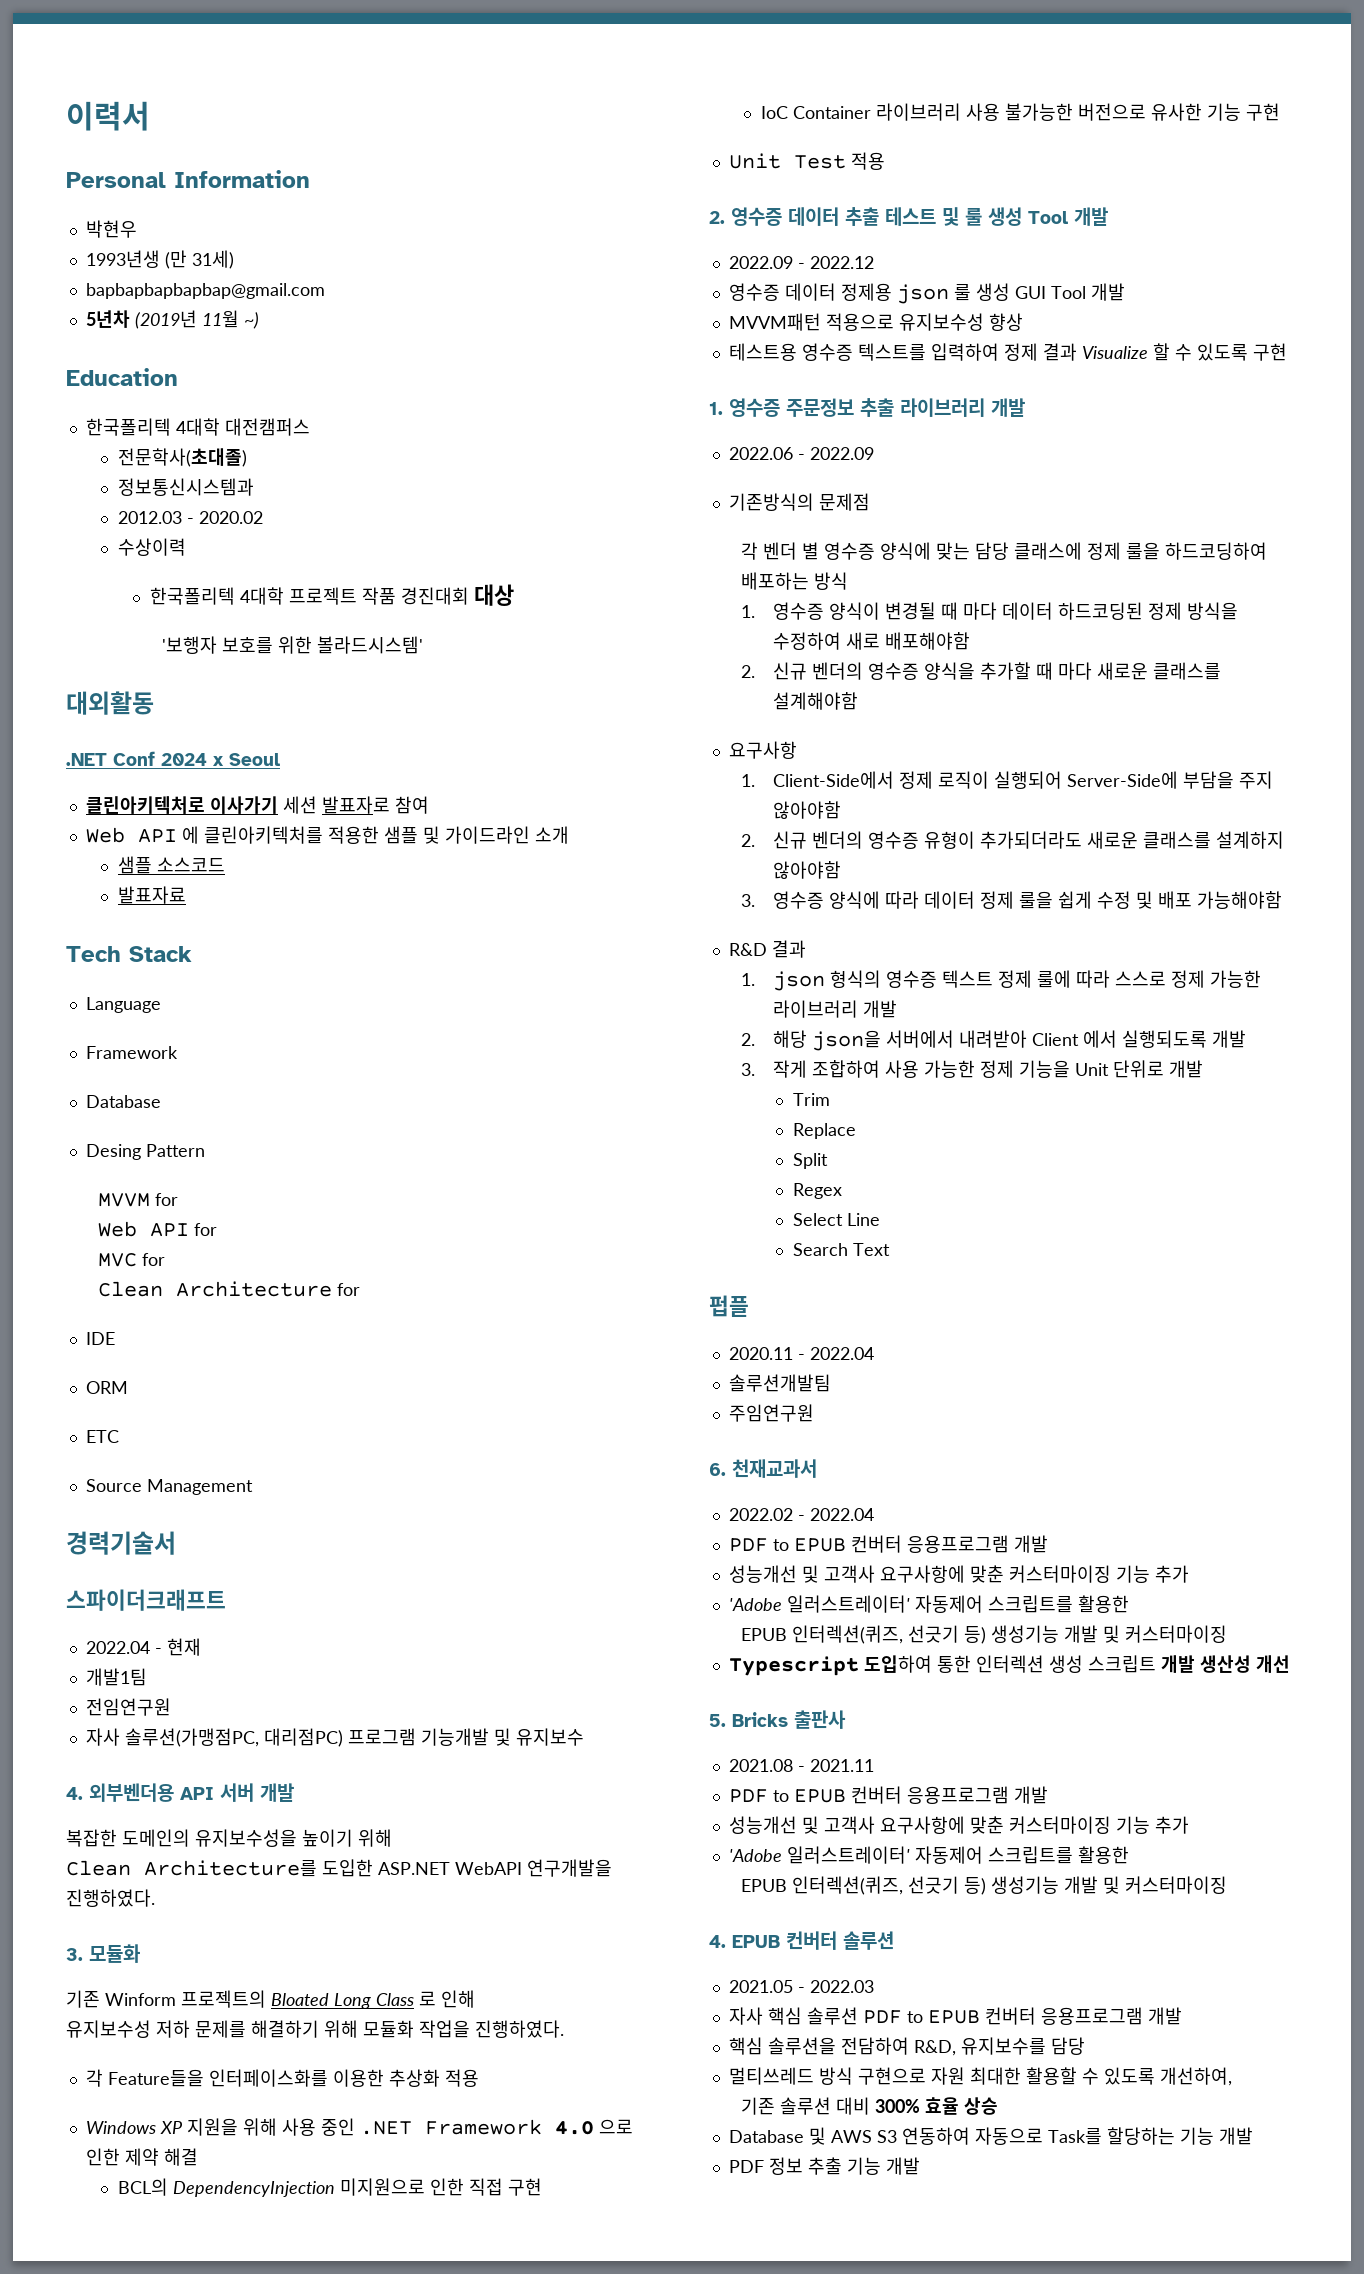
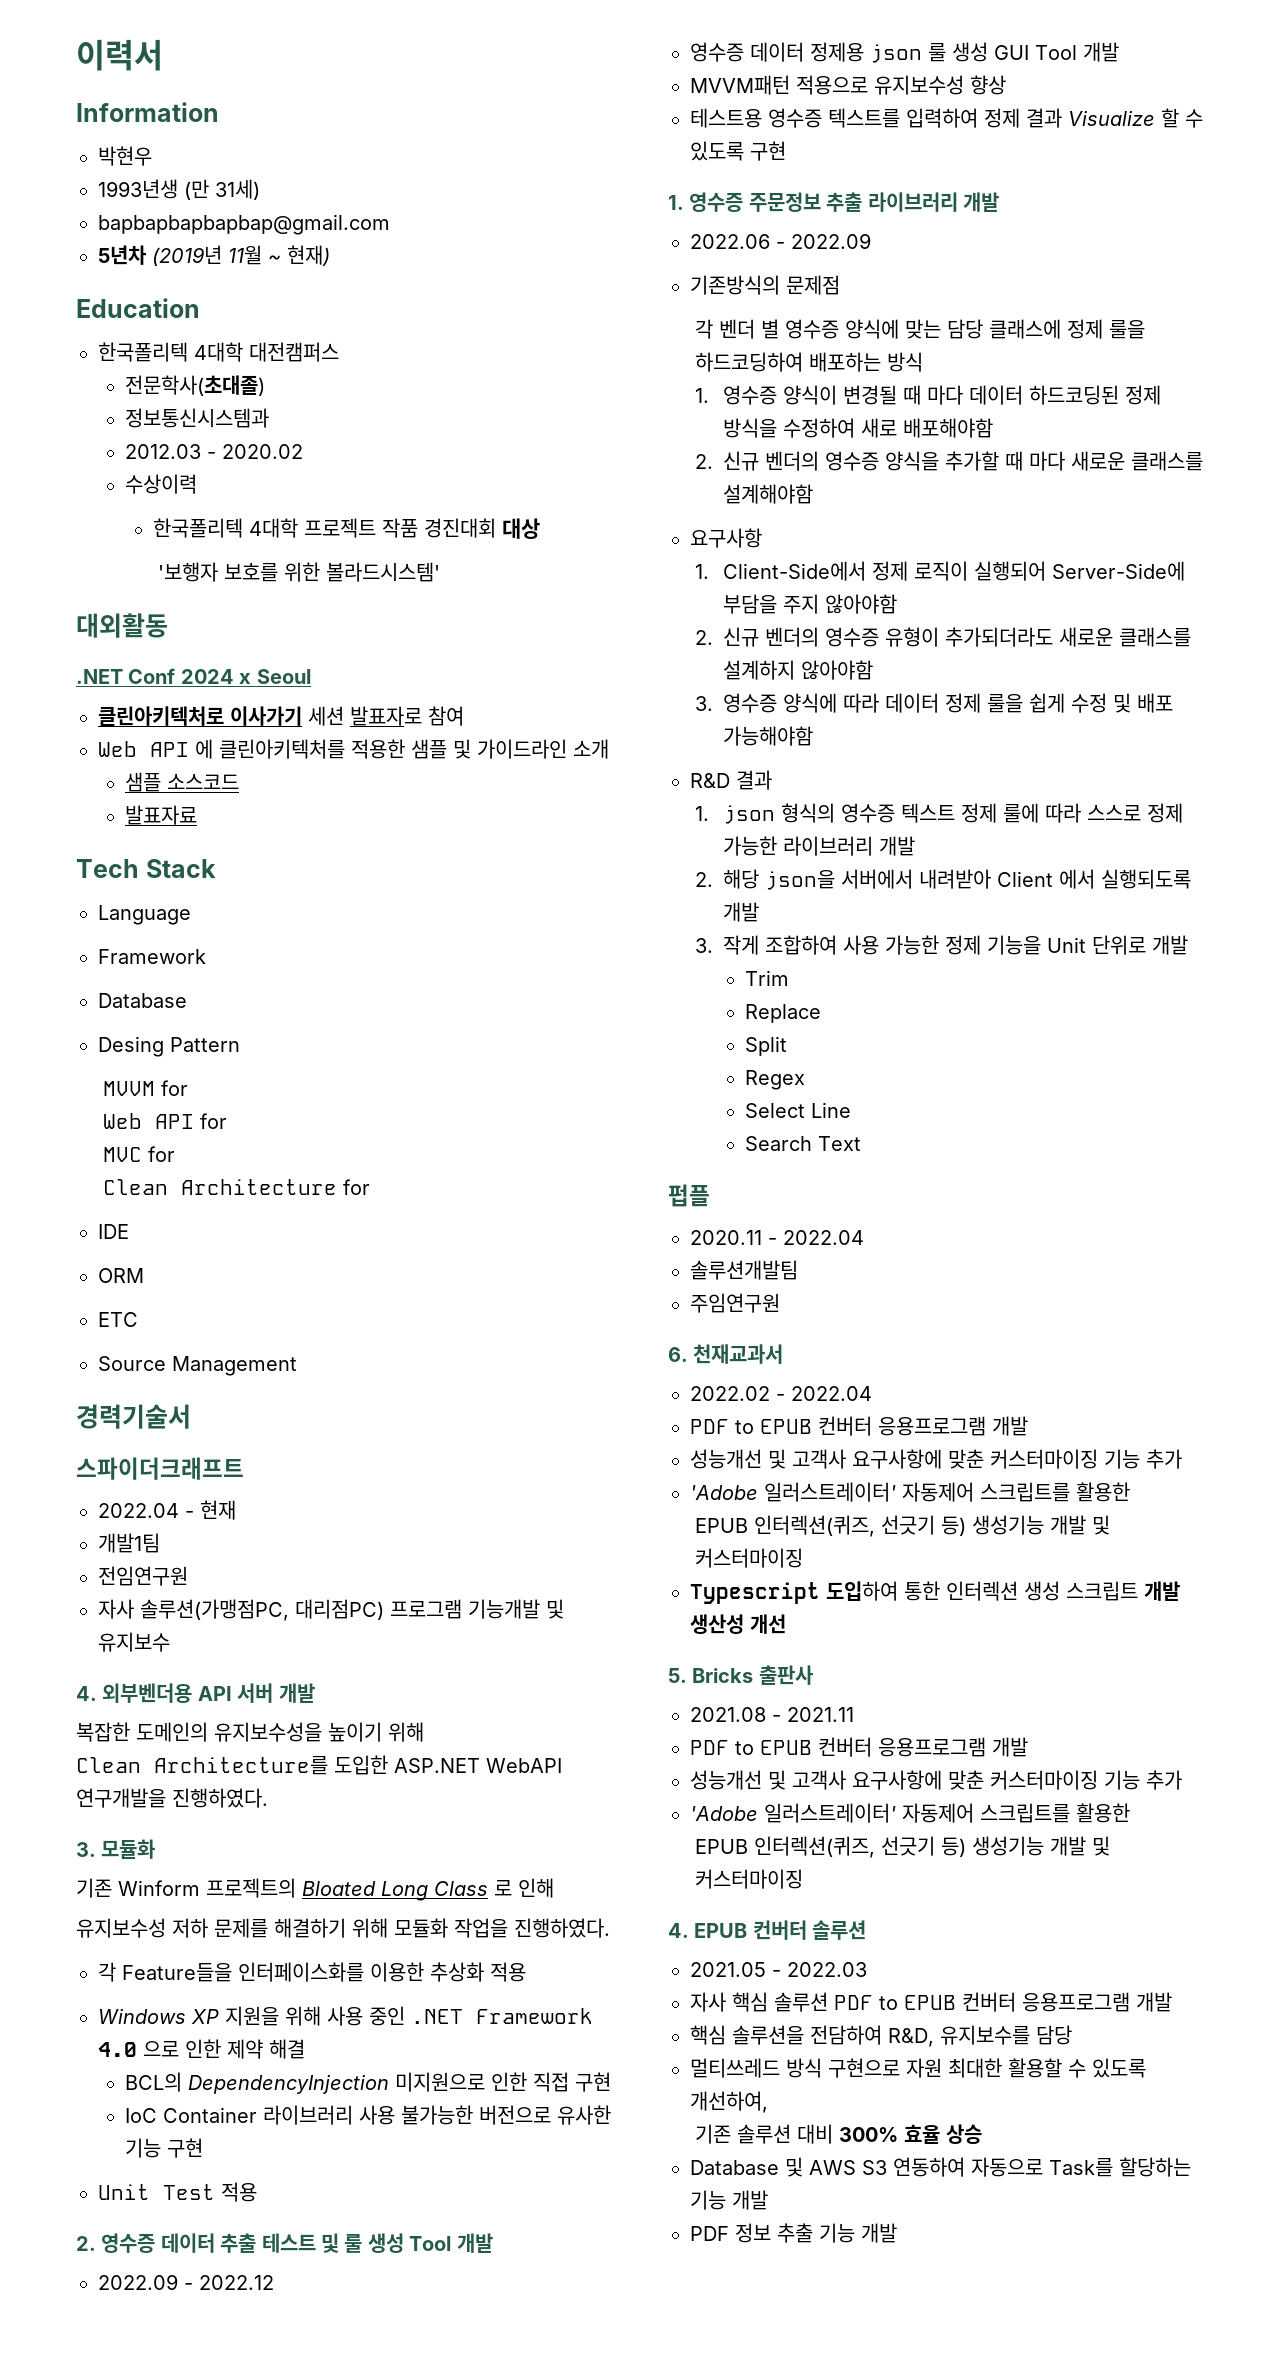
- Personal Information
+ Information
- 5년차 (2019년 11월 ~)
+ 5년차 (2019년 11월 ~ 현재)

